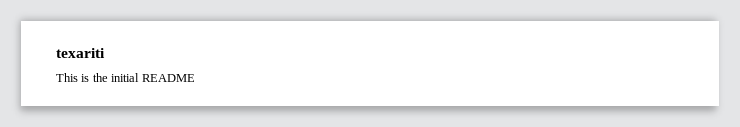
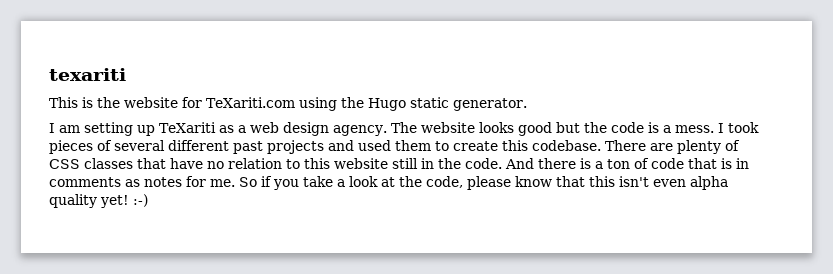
- This is the initial README
+ This is the website for TeXariti.com using the Hugo static generator.
+ I am setting up TeXariti as a web design agency. The website looks good but the code is a mess. I took pieces of several different past projects and used them to create this codebase. There are plenty of CSS classes that have no relation to this website still in the code. And there is a ton of code that is in comments as notes for me. So if you take a look at the code, please know that this isn't even alpha quality yet! :-)

